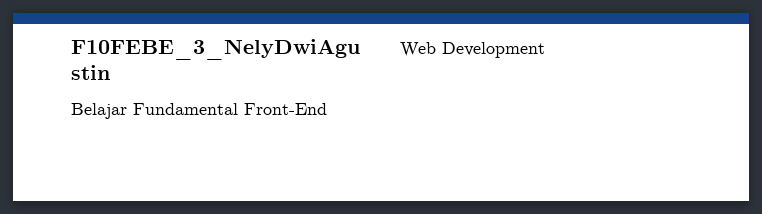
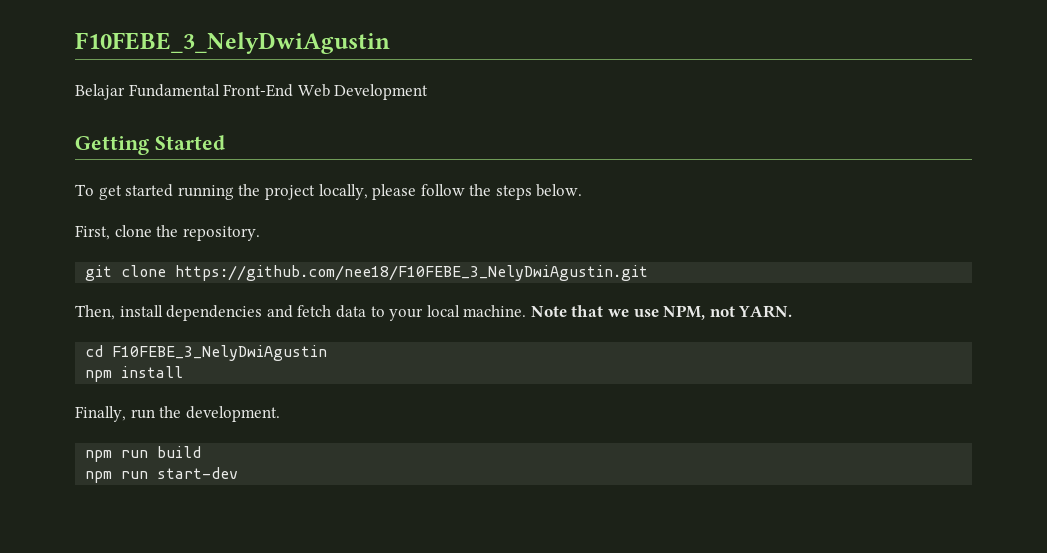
+ Getting Started
+ To get started running the project locally, please follow the steps below.
+ First, clone the repository.
+ git clone https://github.com/nee18/F10FEBE_3_NelyDwiAgustin.git
+ Then, install dependencies and fetch data to your local machine. Note that we use NPM, not YARN.
+ cd F10FEBE_3_NelyDwiAgustin
+ npm install
+ Finally, run the development.
+ npm run build
+ npm run start-dev

